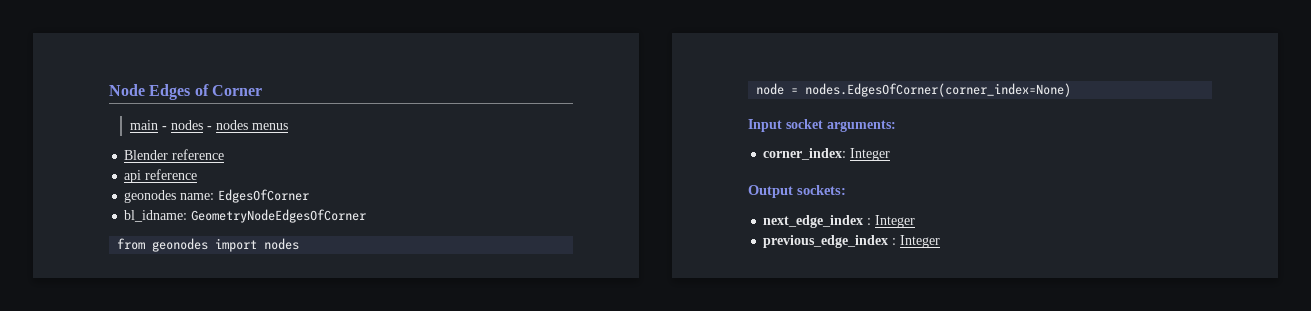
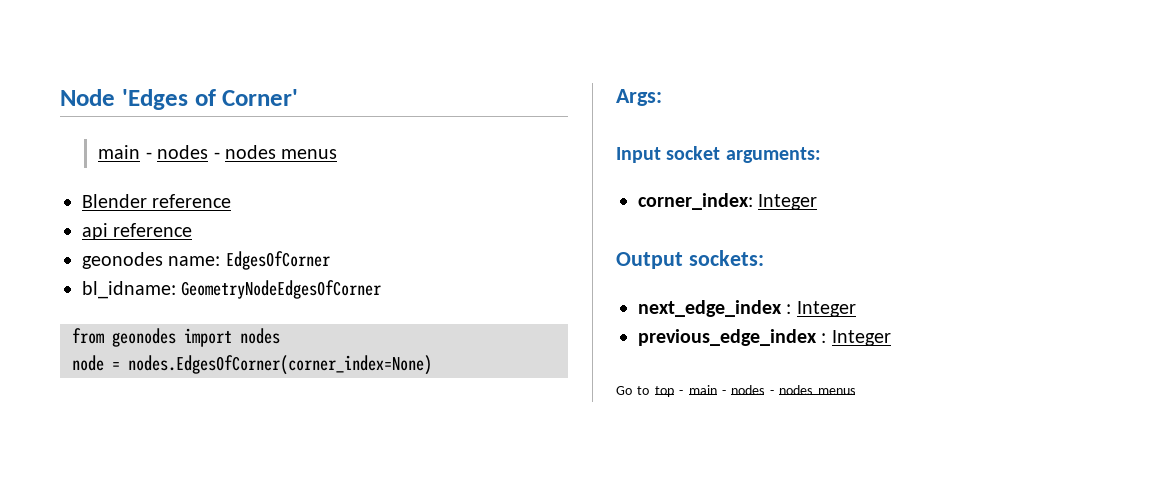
- Node Edges of Corner
+ Node 'Edges of Corner'
+ Args:
+ Go to top - main - nodes - nodes menus

